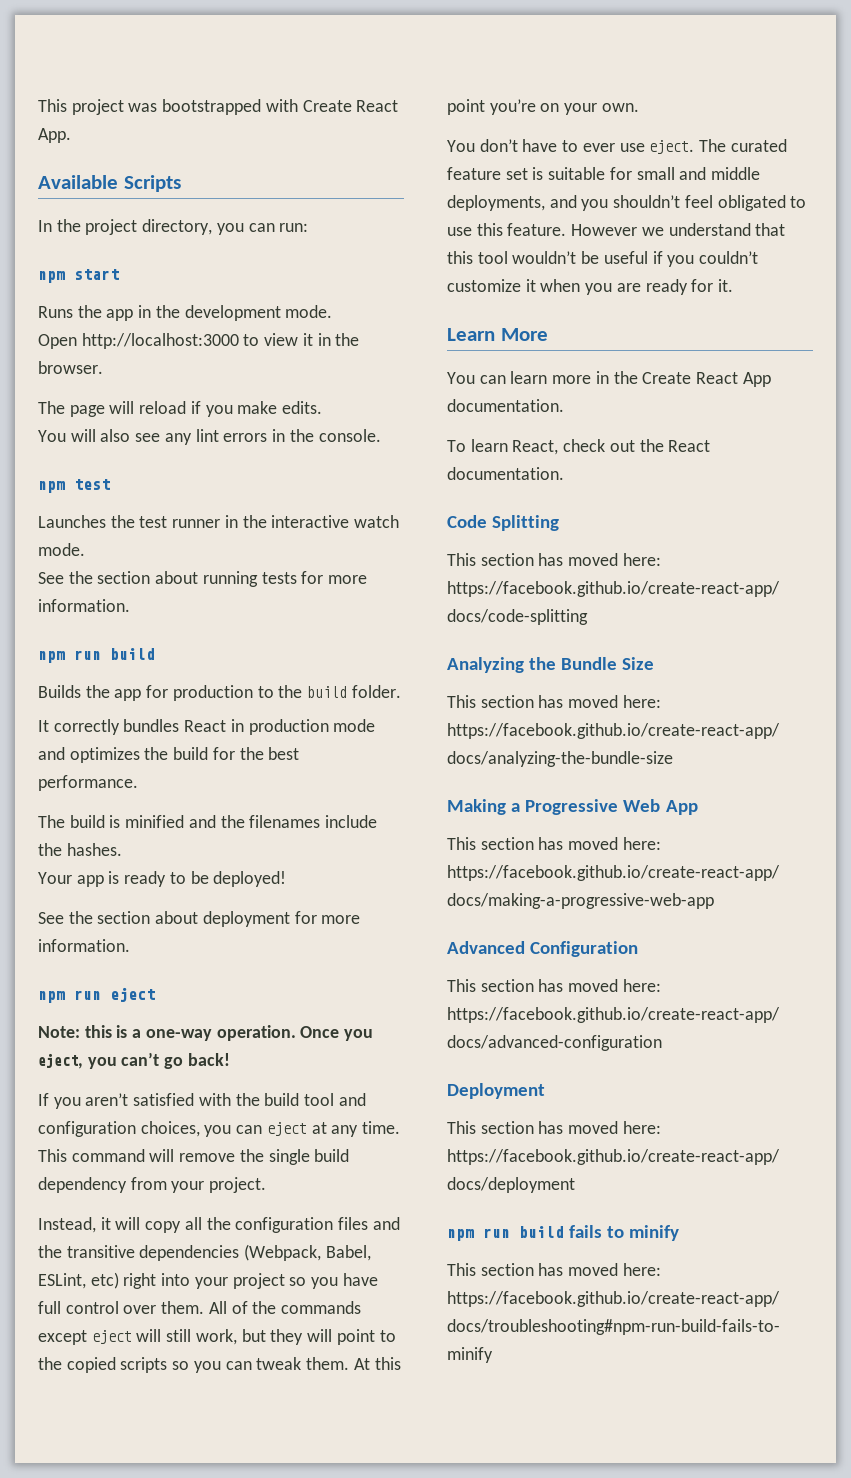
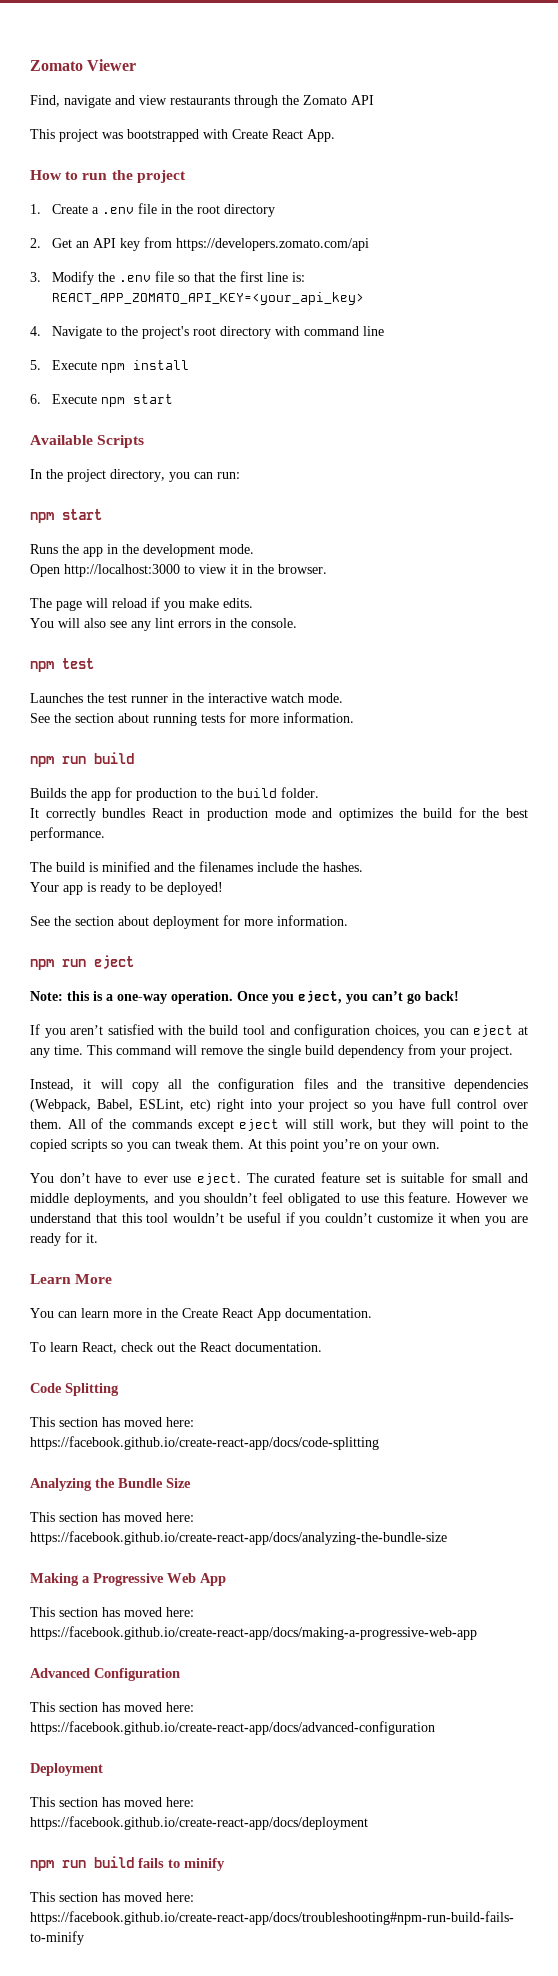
+ Zomato Viewer
+ Find, navigate and view restaurants through the Zomato API
+ How to run the project
+ 1. Create a .env file in the root directory
+ 2. Get an API key from https://developers.zomato.com/api
+ 3. Modify the .env file so that the first line is: REACT_APP_ZOMATO_API_KEY=<your_api_key>
+ 4. Navigate to the project's root directory with command line
+ 5. Execute npm install
+ 6. Execute npm start

